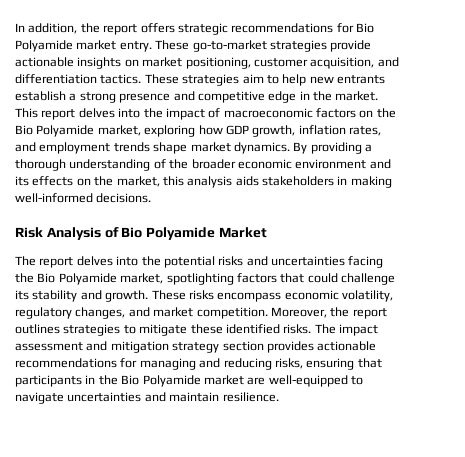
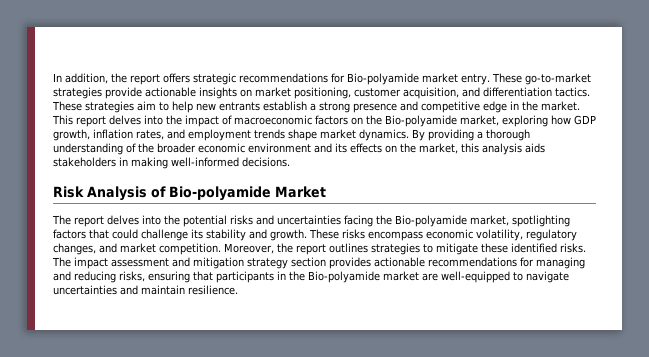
- In addition, the report offers strategic recommendations for Bio Polyamide market entry.
+ In addition, the report offers strategic recommendations for Bio-polyamide market entry.
- This report delves into the impact of macroeconomic factors on the Bio Polyamide market, exploring how GDP growth, inflation rates, and employment trends shape market dynamics.
+ This report delves into the impact of macroeconomic factors on the Bio-polyamide market, exploring how GDP growth, inflation rates, and employment trends shape market dynamics.
- Risk Analysis of Bio Polyamide Market
+ Risk Analysis of Bio-polyamide Market
- The report delves into the potential risks and uncertainties facing the Bio Polyamide market, spotlighting factors that could challenge its stability and growth.
+ The report delves into the potential risks and uncertainties facing the Bio-polyamide market, spotlighting factors that could challenge its stability and growth.
- The impact assessment and mitigation strategy section provides actionable recommendations for managing and reducing risks, ensuring that participants in the Bio Polyamide market are well-equipped to navigate uncertainties and maintain resilience.
+ The impact assessment and mitigation strategy section provides actionable recommendations for managing and reducing risks, ensuring that participants in the Bio-polyamide market are well-equipped to navigate uncertainties and maintain resilience.

